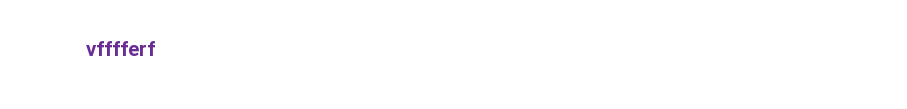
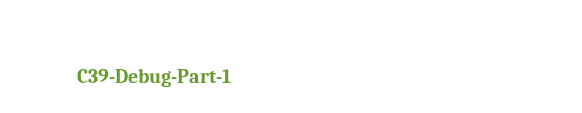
- vfffferf
+ C39-Debug-Part-1

